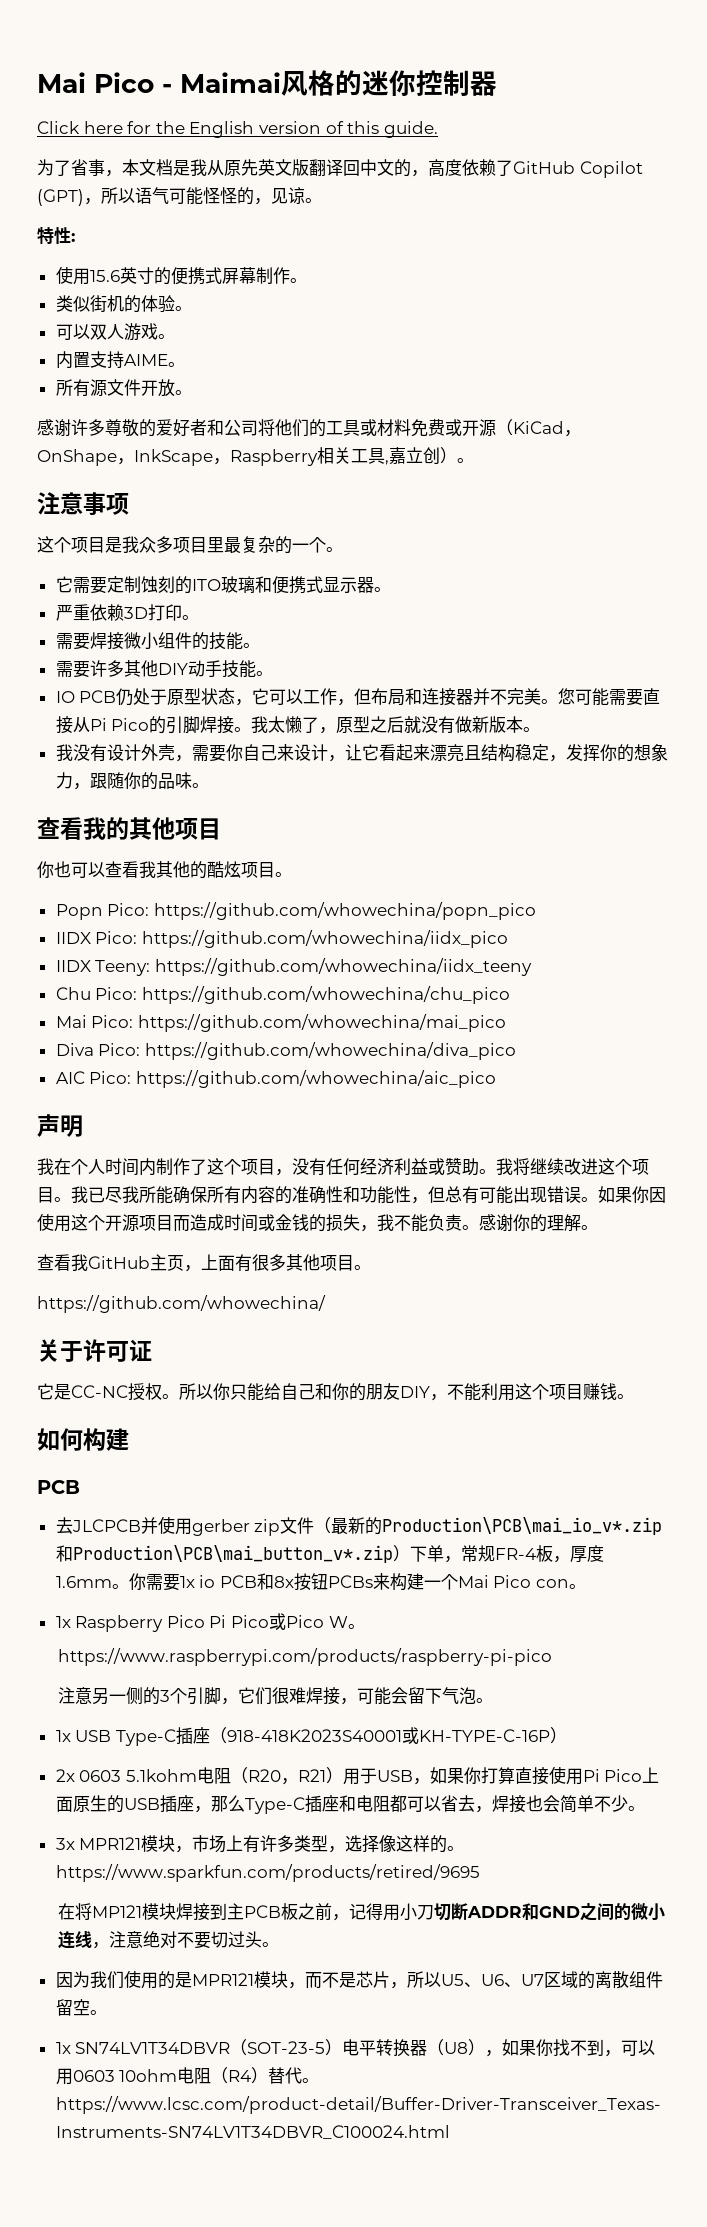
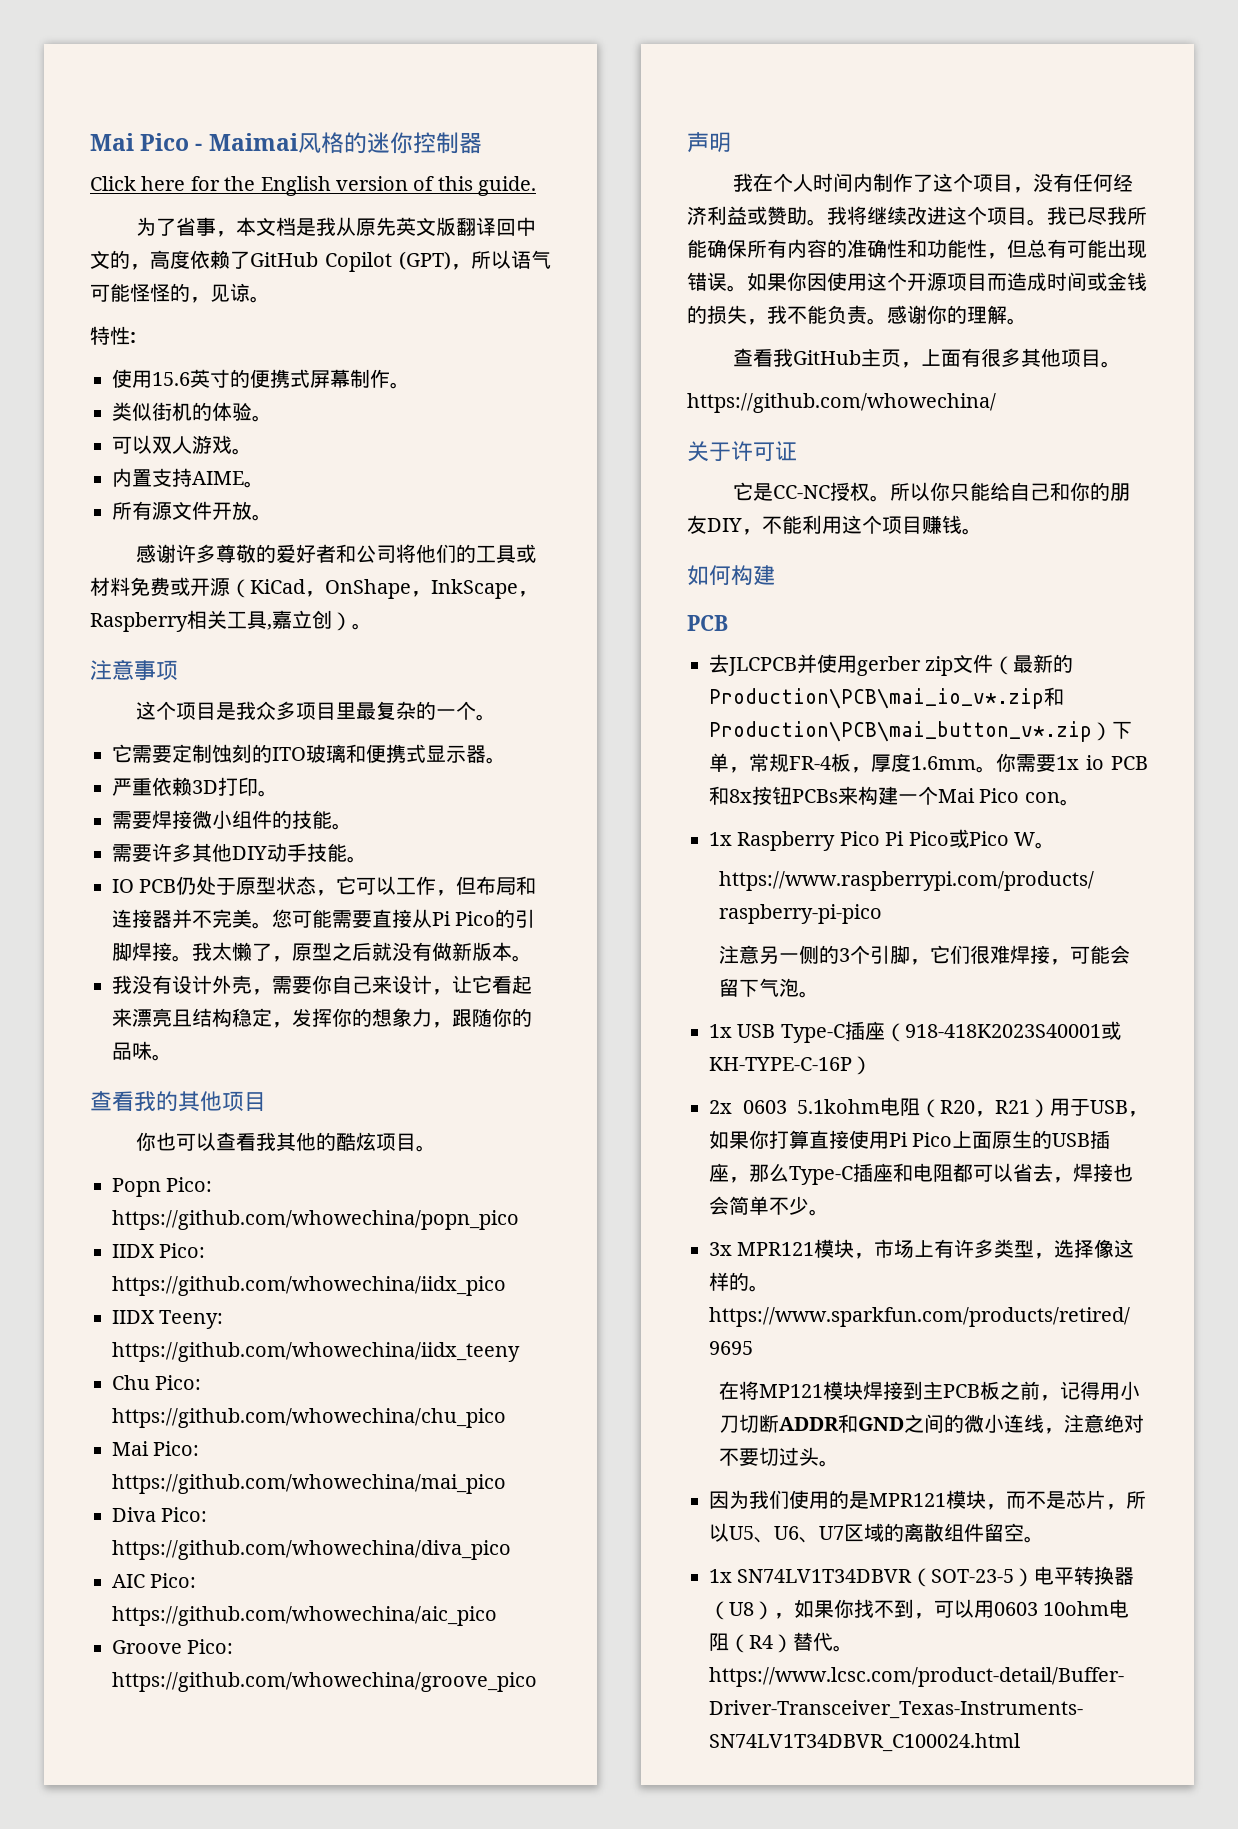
+ Groove Pico: https://github.com/whowechina/groove_pico

